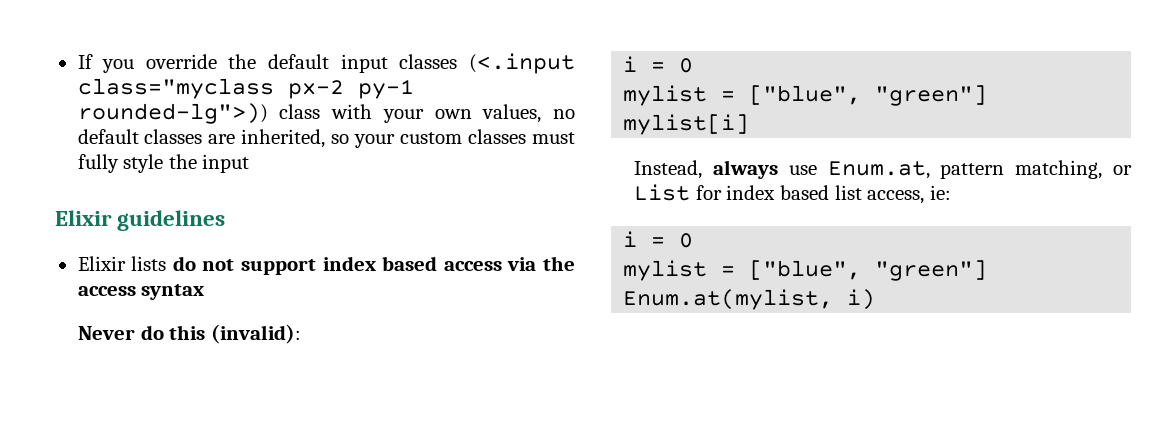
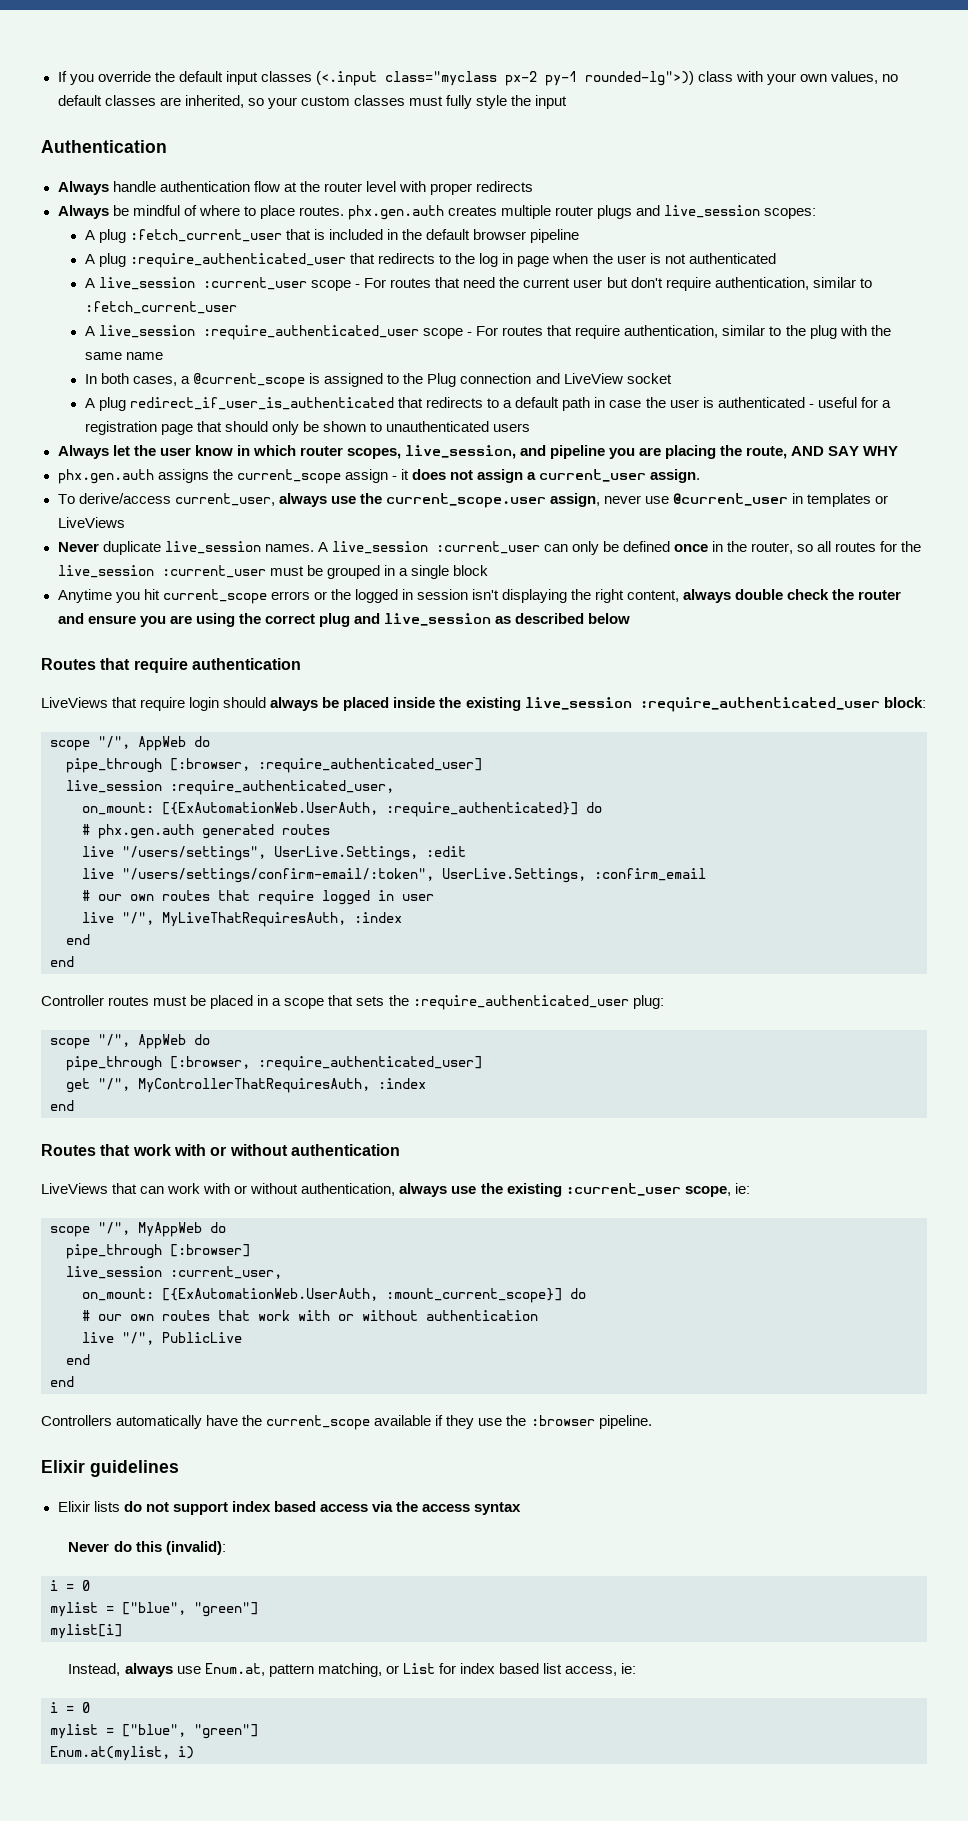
+ Authentication
+ Always handle authentication flow at the router level with proper redirects
+ Always be mindful of where to place routes. phx.gen.auth creates multiple router plugs and live_session scopes:
+ A plug :fetch_current_user that is included in the default browser pipeline
+ A plug :require_authenticated_user that redirects to the log in page when the user is not authenticated
+ A live_session :current_user scope - For routes that need the current user but don't require authentication, similar to :fetch_current_user
+ A live_session :require_authenticated_user scope - For routes that require authentication, similar to the plug with the same name
+ In both cases, a @current_scope is assigned to the Plug connection and LiveView socket
+ A plug redirect_if_user_is_authenticated that redirects to a default path in case the user is authenticated - useful for a registration page that should only be shown to unauthenticated users
+ Always let the user know in which router scopes, live_session, and pipeline you are placing the route, AND SAY WHY
+ phx.gen.auth assigns the current_scope assign - it does not assign a current_user assign.
+ To derive/access current_user, always use the current_scope.user assign, never use @current_user in templates or LiveViews
+ Never duplicate live_session names. A live_session :current_user can only be defined once in the router, so all routes for the live_session :current_user must be grouped in a single block
+ Anytime you hit current_scope errors or the logged in session isn't displaying the right content, always double check the router and ensure you are using the correct plug and live_session as described below
+ Routes that require authentication
+ LiveViews that require login should always be placed inside the existing live_session :require_authenticated_user block:
+ scope "/", AppWeb do
+ pipe_through [:browser, :require_authenticated_user]
+ live_session :require_authenticated_user,
+ on_mount: [{ExAutomationWeb.UserAuth, :require_authenticated}] do
+ # phx.gen.auth generated routes
+ live "/users/settings", UserLive.Settings, :edit
+ live "/users/settings/confirm-email/:token", UserLive.Settings, :confirm_email
+ # our own routes that require logged in user
+ live "/", MyLiveThatRequiresAuth, :index
+ end
+ end
+ Controller routes must be placed in a scope that sets the :require_authenticated_user plug:
+ scope "/", AppWeb do
+ pipe_through [:browser, :require_authenticated_user]
+ get "/", MyControllerThatRequiresAuth, :index
+ end
+ Routes that work with or without authentication
+ LiveViews that can work with or without authentication, always use the existing :current_user scope, ie:
+ scope "/", MyAppWeb do
+ pipe_through [:browser]
+ live_session :current_user,
+ on_mount: [{ExAutomationWeb.UserAuth, :mount_current_scope}] do
+ # our own routes that work with or without authentication
+ live "/", PublicLive
+ end
+ end
+ Controllers automatically have the current_scope available if they use the :browser pipeline.

